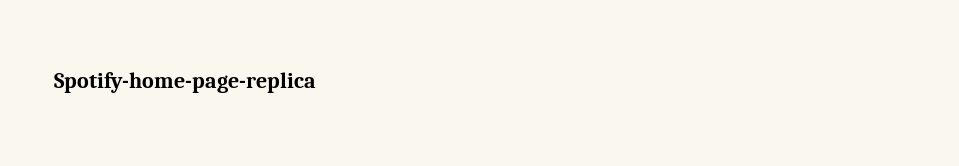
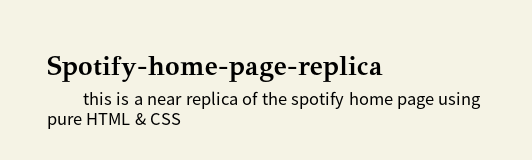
+ this is a near replica of the spotify home page using pure HTML & CSS

